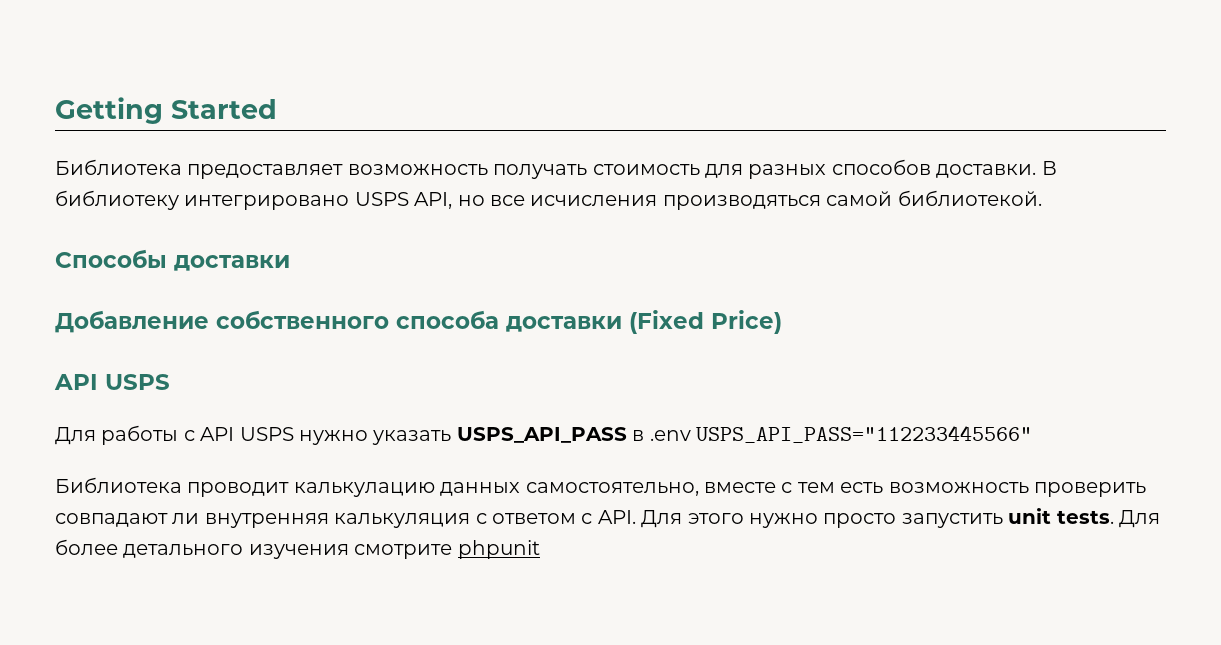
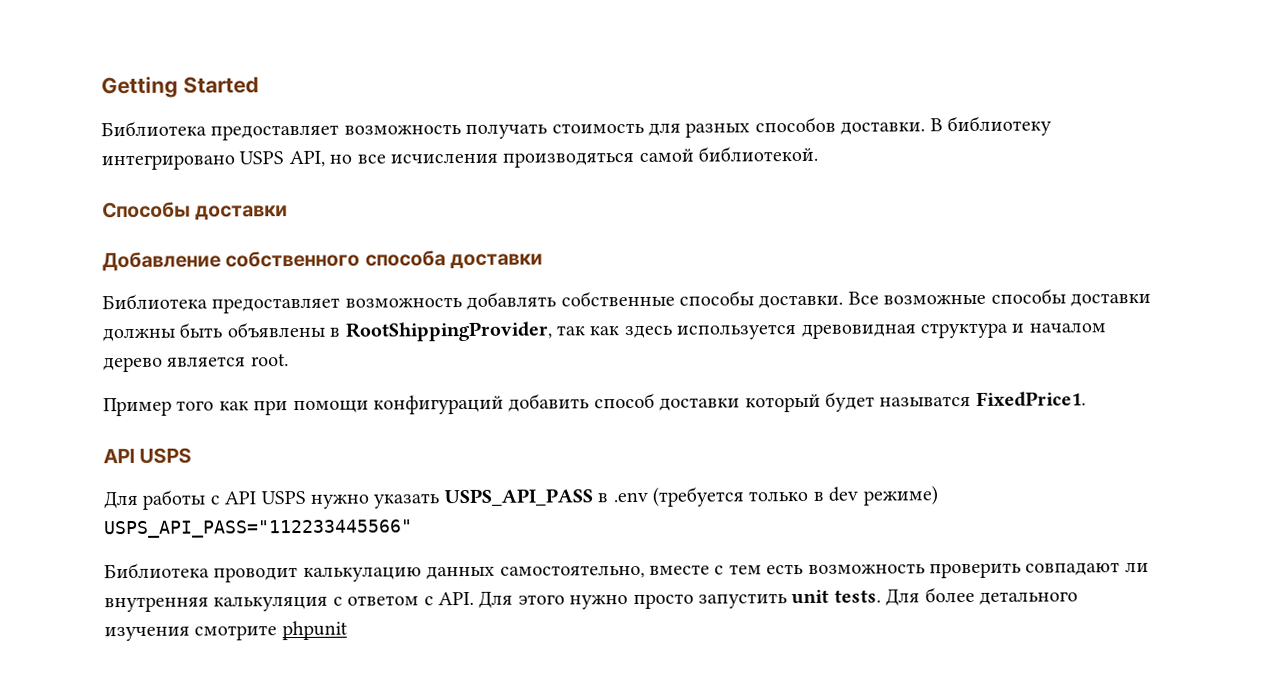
- Добавление собственного способа доставки (Fixed Price)
+ Добавление собственного способа доставки
+ Библиотека предоставляет возможность добавлять собственные способы доставки. Все возможные способы доставки должны быть объявлены в RootShippingProvider, так как здесь используется древовидная структура и началом дерево является root.
+ Пример того как при помощи конфигураций добавить способ доставки который будет называтся FixedPrice1.
- Для работы с API USPS нужно указать USPS_API_PASS в .env USPS_API_PASS="112233445566"
+ Для работы с API USPS нужно указать USPS_API_PASS в .env (требуется только в dev режиме) USPS_API_PASS="112233445566"

